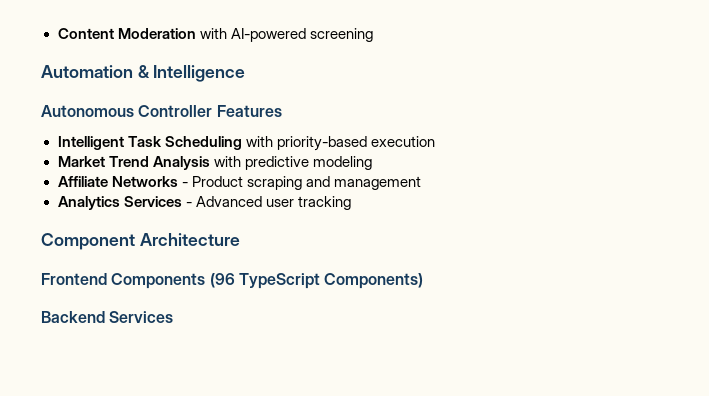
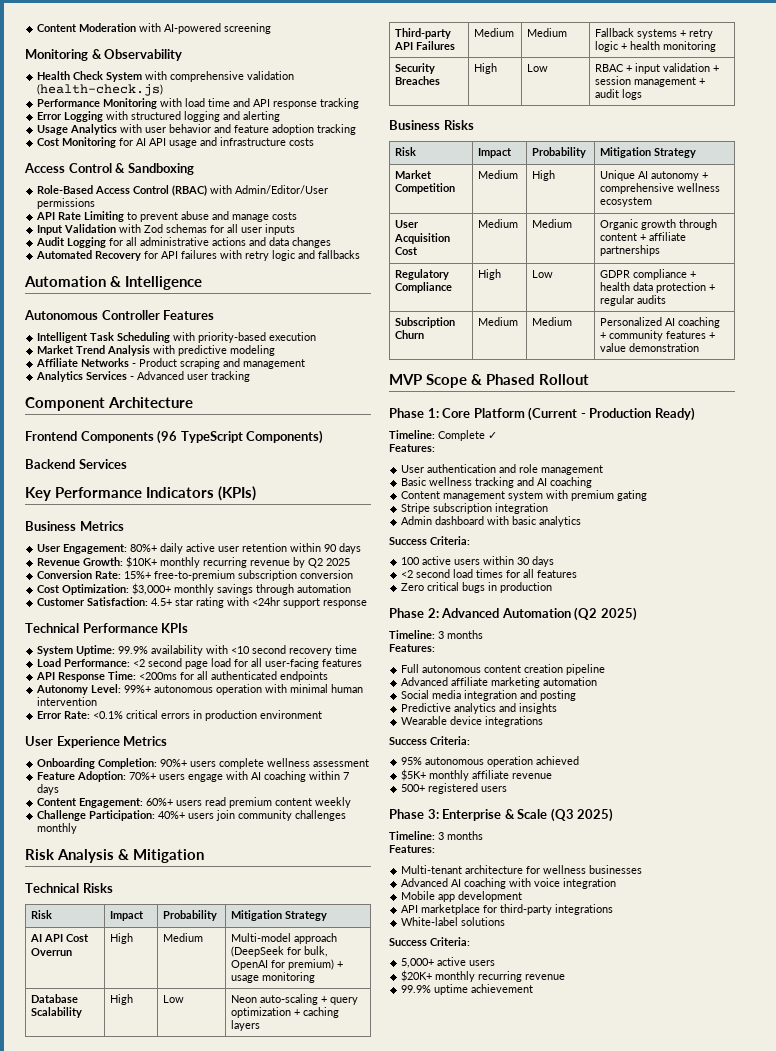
+ Monitoring & Observability
+ Health Check System with comprehensive validation (health-check.js)
+ Performance Monitoring with load time and API response tracking
+ Error Logging with structured logging and alerting
+ Usage Analytics with user behavior and feature adoption tracking
+ Cost Monitoring for AI API usage and infrastructure costs
+ Access Control & Sandboxing
+ Role-Based Access Control (RBAC) with Admin/Editor/User permissions
+ API Rate Limiting to prevent abuse and manage costs
+ Input Validation with Zod schemas for all user inputs
+ Audit Logging for all administrative actions and data changes
+ Automated Recovery for API failures with retry logic and fallbacks
+ Key Performance Indicators (KPIs)
+ Business Metrics
+ User Engagement: 80%+ daily active user retention within 90 days
+ Revenue Growth: $10K+ monthly recurring revenue by Q2 2025
+ Conversion Rate: 15%+ free-to-premium subscription conversion
+ Cost Optimization: $3,000+ monthly savings through automation
+ Customer Satisfaction: 4.5+ star rating with <24hr support response
+ Technical Performance KPIs
+ System Uptime: 99.9% availability with <10 second recovery time
+ Load Performance: <2 second page load for all user-facing features
+ API Response Time: <200ms for all authenticated endpoints
+ Autonomy Level: 99%+ autonomous operation with minimal human intervention
+ Error Rate: <0.1% critical errors in production environment
+ User Experience Metrics
+ Onboarding Completion: 90%+ users complete wellness assessment
+ Feature Adoption: 70%+ users engage with AI coaching within 7 days
+ Content Engagement: 60%+ users read premium content weekly
+ Challenge Participation: 40%+ users join community challenges monthly
+ Risk Analysis & Mitigation
+ Technical Risks
+ Risk | Impact | Probability | Mitigation Strategy
+ AI API Cost Overrun | High | Medium | Multi-model approach (DeepSeek for bulk, OpenAI for premium) + usage monitoring
+ Database Scalability | High | Low | Neon auto-scaling + query optimization + caching layers
+ Third-party API Failures | Medium | Medium | Fallback systems + retry logic + health monitoring
+ Security Breaches | High | Low | RBAC + input validation + session management + audit logs
+ Business Risks
+ Risk | Impact | Probability | Mitigation Strategy
+ Market Competition | Medium | High | Unique AI autonomy + comprehensive wellness ecosystem
+ User Acquisition Cost | Medium | Medium | Organic growth through content + affiliate partnerships
+ Regulatory Compliance | High | Low | GDPR compliance + health data protection + regular audits
+ Subscription Churn | Medium | Medium | Personalized AI coaching + community features + value demonstration
+ MVP Scope & Phased Rollout
+ Phase 1: Core Platform (Current - Production Ready)
+ Timeline: Complete ✓
+ Features:
+ User authentication and role management
+ Basic wellness tracking and AI coaching
+ Content management system with premium gating
+ Stripe subscription integration
+ Admin dashboard with basic analytics
+ Success Criteria:
+ 100 active users within 30 days
+ <2 second load times for all features
+ Zero critical bugs in production
+ Phase 2: Advanced Automation (Q2 2025)
+ Timeline: 3 months
+ Features:
+ Full autonomous content creation pipeline
+ Advanced affiliate marketing automation
+ Social media integration and posting
+ Predictive analytics and insights
+ Wearable device integrations
+ Success Criteria:
+ 95% autonomous operation achieved
+ $5K+ monthly affiliate revenue
+ 500+ registered users
+ Phase 3: Enterprise & Scale (Q3 2025)
+ Timeline: 3 months
+ Features:
+ Multi-tenant architecture for wellness businesses
+ Advanced AI coaching with voice integration
+ Mobile app development
+ API marketplace for third-party integrations
+ White-label solutions
+ Success Criteria:
+ 5,000+ active users
+ $20K+ monthly recurring revenue
+ 99.9% uptime achievement

